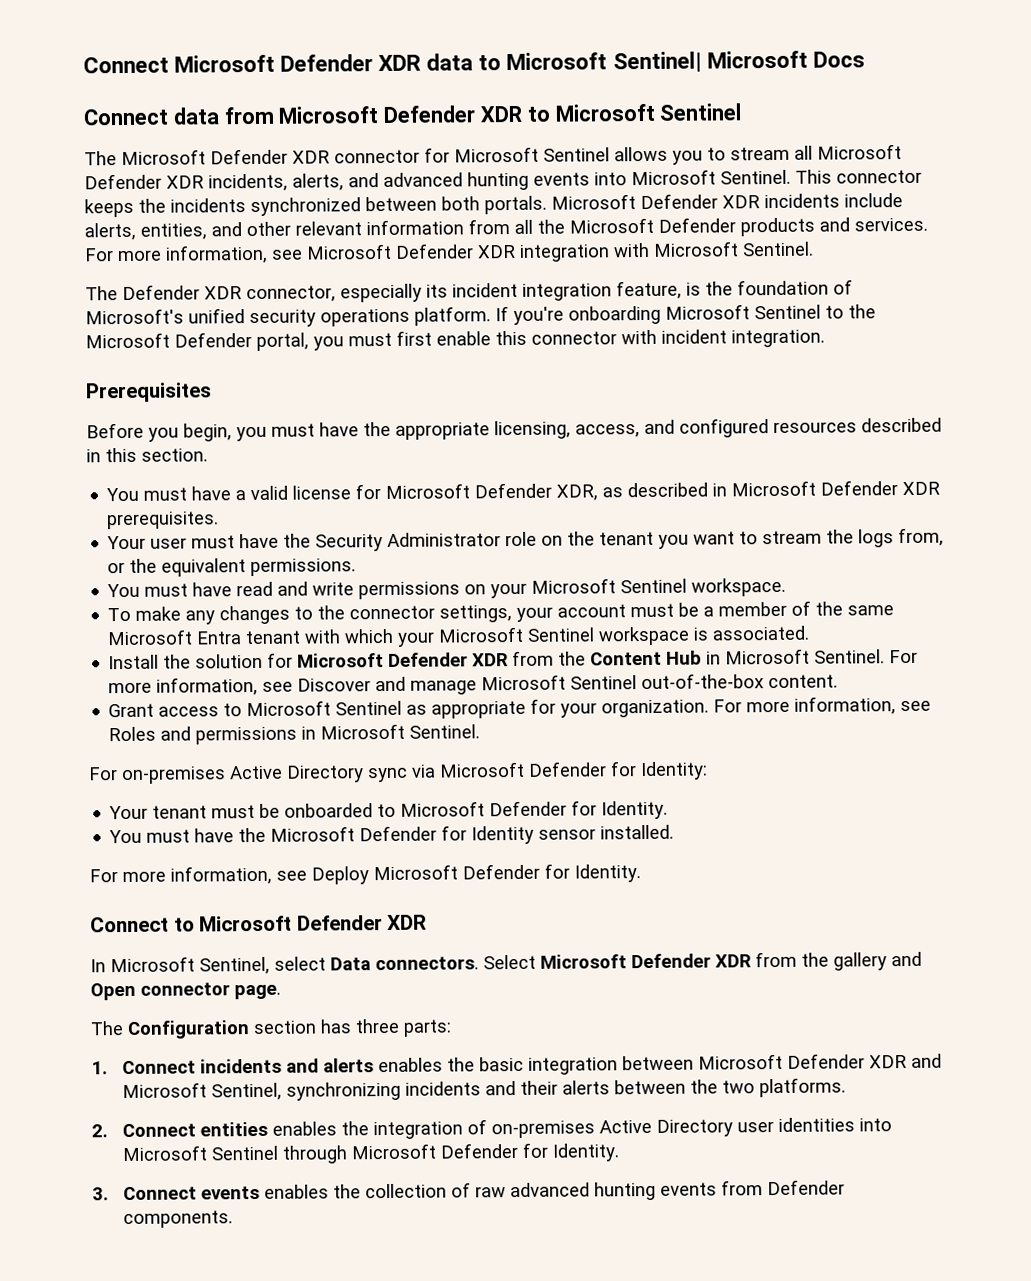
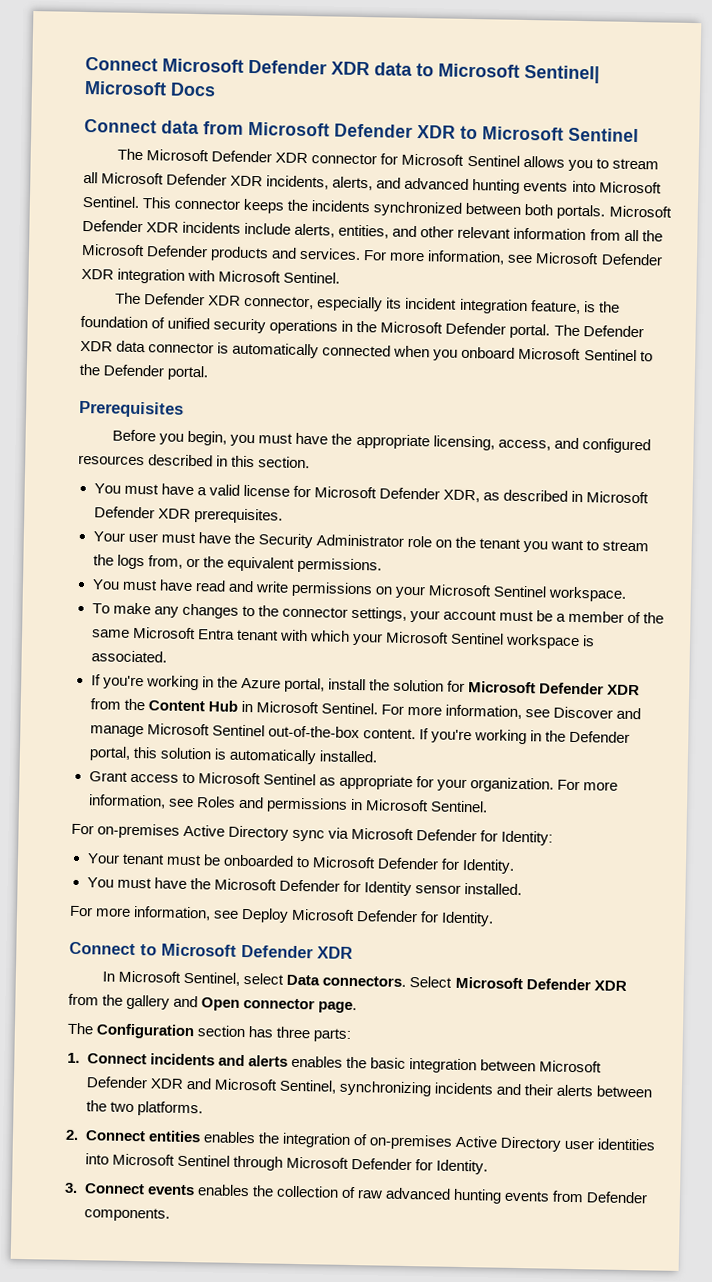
- The Defender XDR connector, especially its incident integration feature, is the foundation of Microsoft's unified security operations platform. If you're onboarding Microsoft Sentinel to the Microsoft Defender portal, you must first enable this connector with incident integration.
+ The Defender XDR connector, especially its incident integration feature, is the foundation of unified security operations in the Microsoft Defender portal. The Defender XDR data connector is automatically connected when you onboard Microsoft Sentinel to the Defender portal.
- Install the solution for Microsoft Defender XDR from the Content Hub in Microsoft Sentinel.
+ If you're working in the Azure portal, install the solution for Microsoft Defender XDR from the Content Hub in Microsoft Sentinel.
+ If you're working in the Defender portal, this solution is automatically installed.

